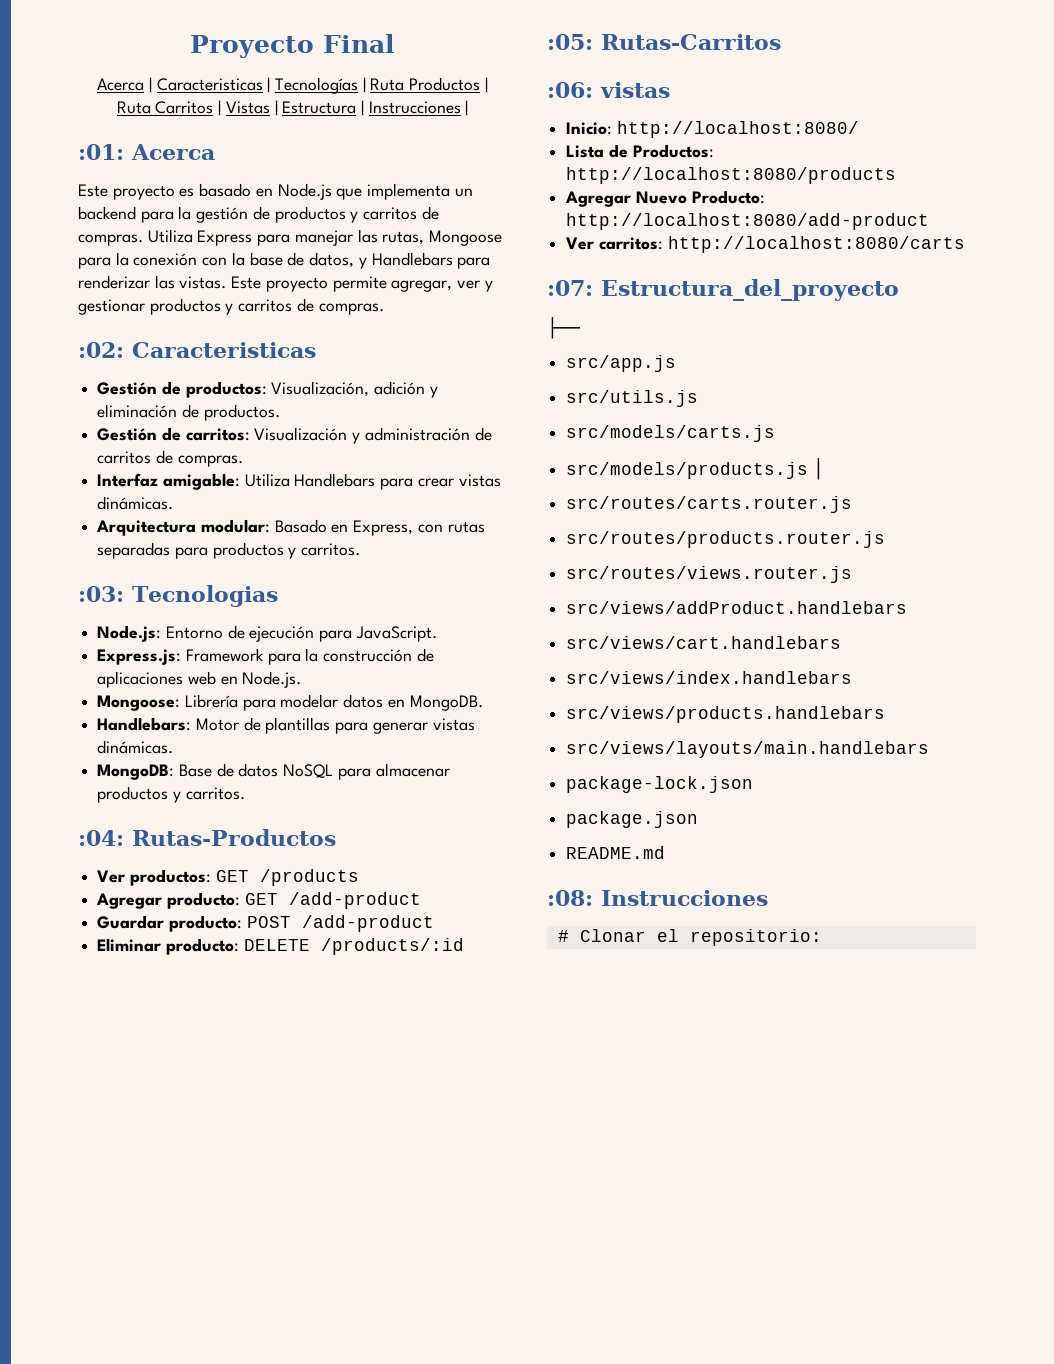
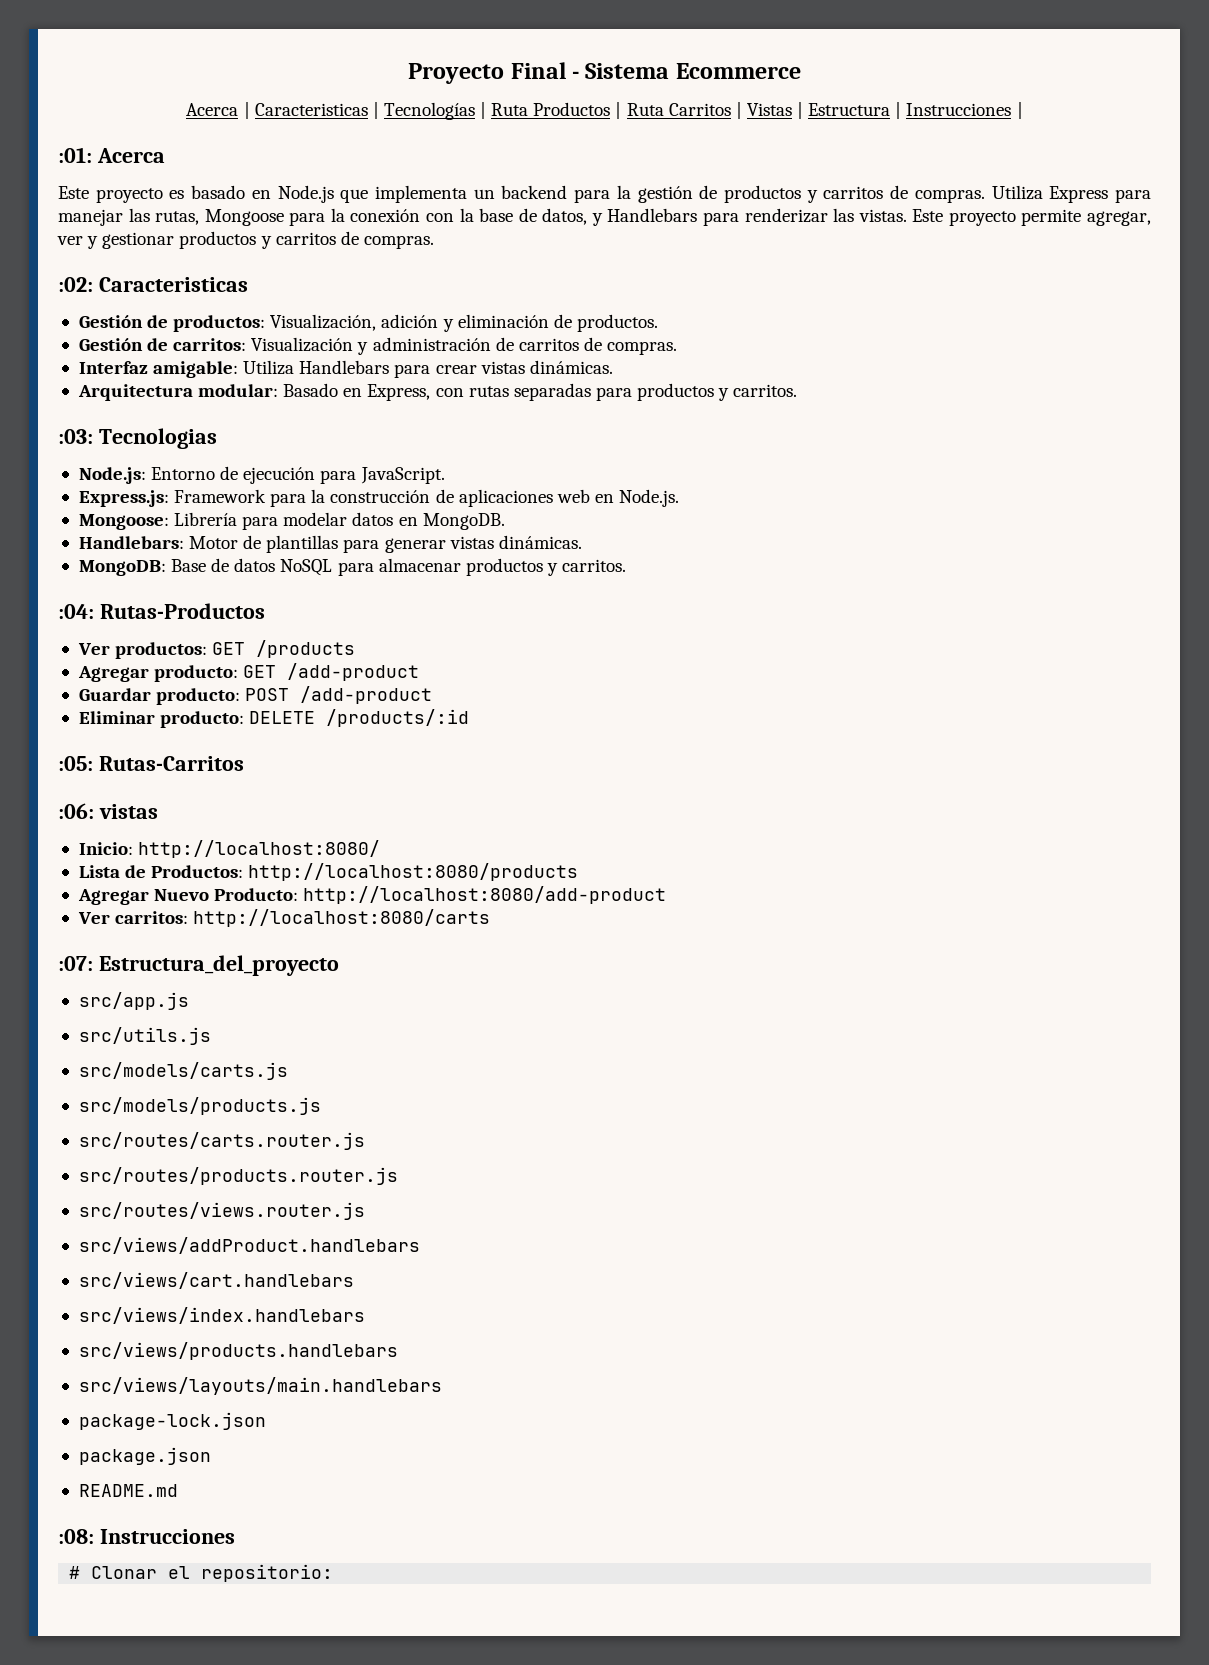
- Proyecto Final
+ Proyecto Final - Sistema Ecommerce
- ├──
- src/models/products.js │
+ src/models/products.js

